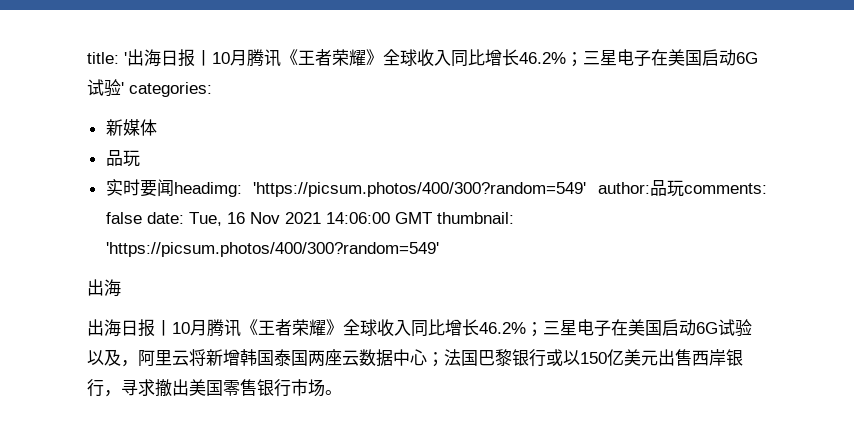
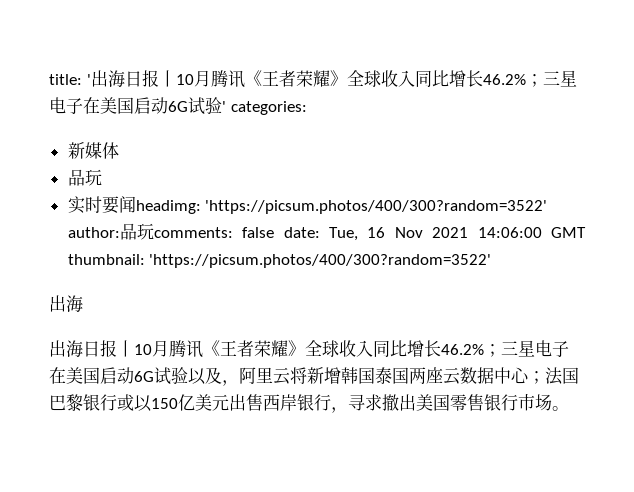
- 实时要闻headimg: 'https://picsum.photos/400/300?random=549' author:品玩comments: false date: Tue, 16 Nov 2021 14:06:00 GMT thumbnail: 'https://picsum.photos/400/300?random=549'
+ 实时要闻headimg: 'https://picsum.photos/400/300?random=3522' author:品玩comments: false date: Tue, 16 Nov 2021 14:06:00 GMT thumbnail: 'https://picsum.photos/400/300?random=3522'

